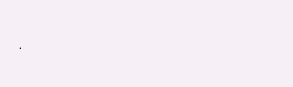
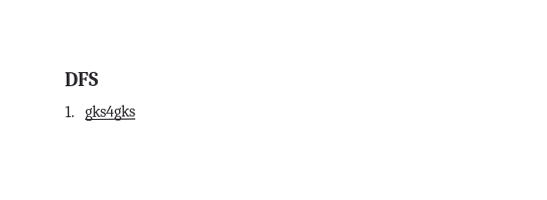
- .
+ DFS
+ 1. gks4gks

